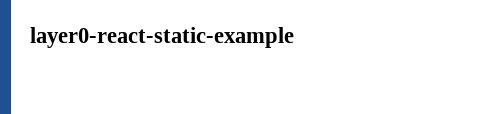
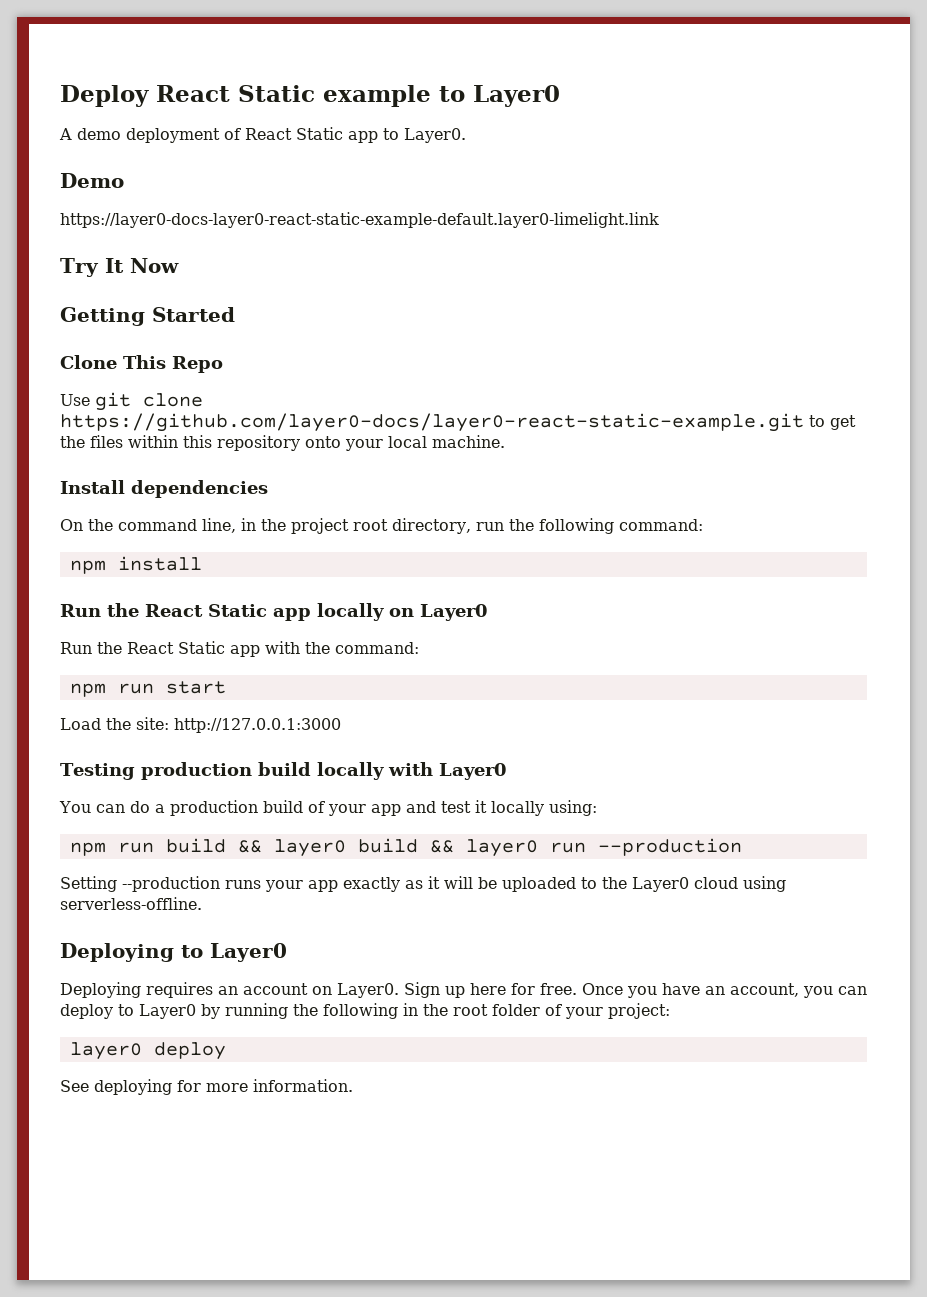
- layer0-react-static-example
+ Deploy React Static example to Layer0
+ A demo deployment of React Static app to Layer0.
+ Demo
+ https://layer0-docs-layer0-react-static-example-default.layer0-limelight.link
+ Try It Now
+ Getting Started
+ Clone This Repo
+ Use git clone https://github.com/layer0-docs/layer0-react-static-example.git to get the files within this repository onto your local machine.
+ Install dependencies
+ On the command line, in the project root directory, run the following command:
+ npm install
+ Run the React Static app locally on Layer0
+ Run the React Static app with the command:
+ npm run start
+ Load the site: http://127.0.0.1:3000
+ Testing production build locally with Layer0
+ You can do a production build of your app and test it locally using:
+ npm run build && layer0 build && layer0 run --production
+ Setting --production runs your app exactly as it will be uploaded to the Layer0 cloud using serverless-offline.
+ Deploying to Layer0
+ Deploying requires an account on Layer0. Sign up here for free. Once you have an account, you can deploy to Layer0 by running the following in the root folder of your project:
+ layer0 deploy
+ See deploying for more information.

